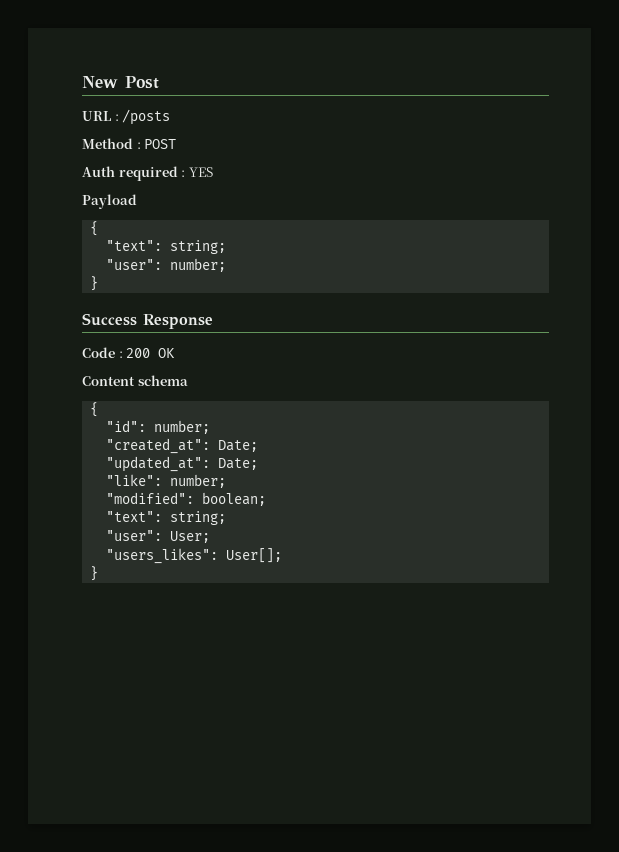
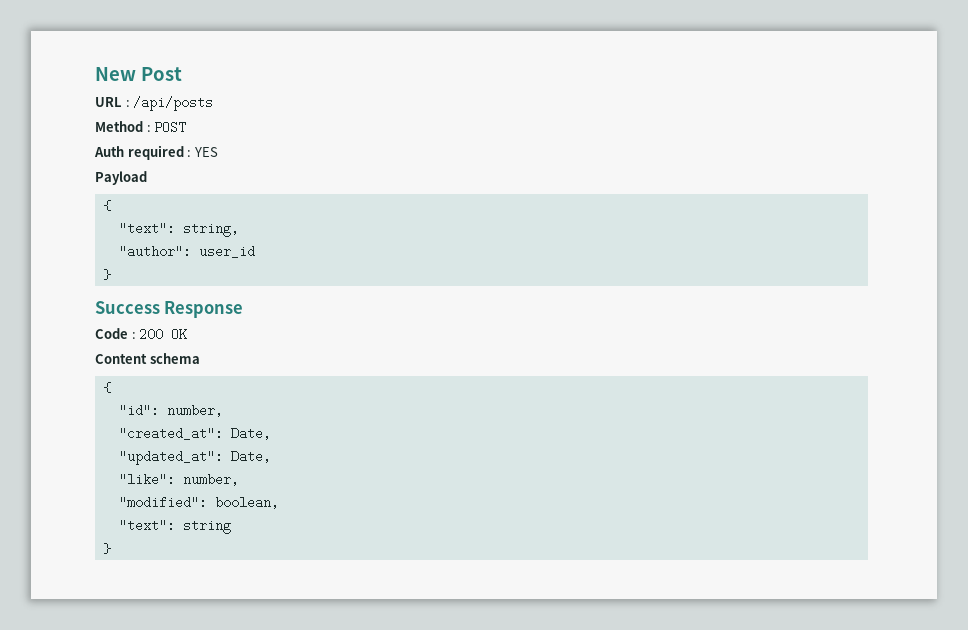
- URL : /posts
+ URL : /api/posts
  Payload
  {
- "text": string;
- "user": number;
+ "text": string,
+ "author": user_id
- "id": number;
+ "id": number,
- "created_at": Date;
+ "created_at": Date,
- "updated_at": Date;
+ "updated_at": Date,
- "like": number;
+ "like": number,
- "modified": boolean;
- "text": string;
- "user": User;
- "users_likes": User[];
+ "modified": boolean,
+ "text": string

